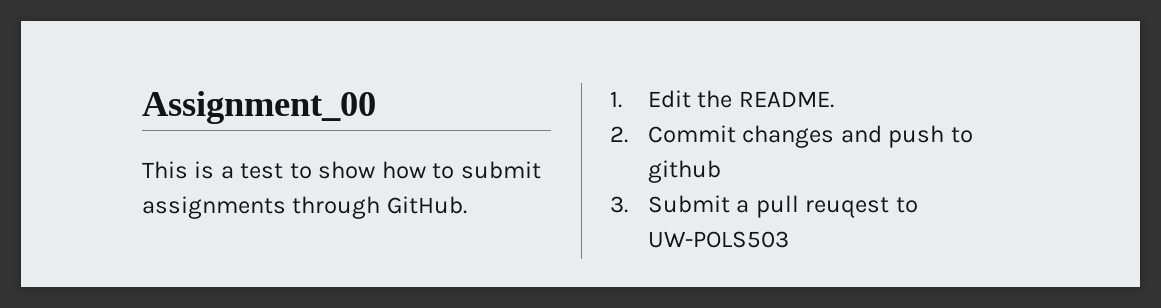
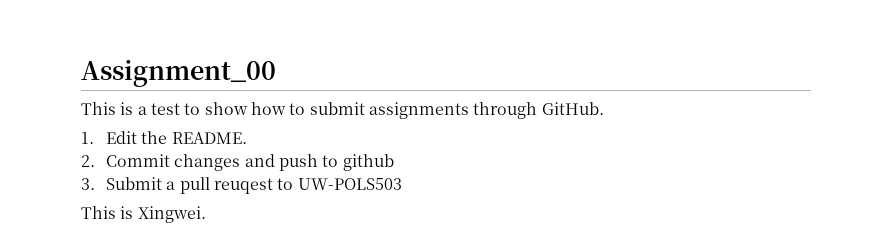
+ This is Xingwei.

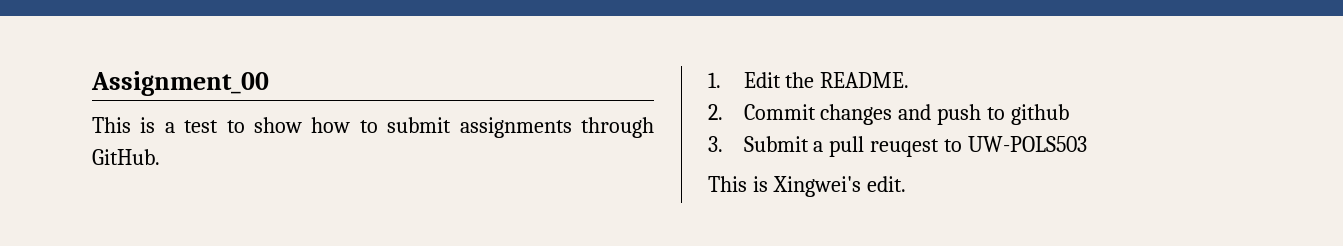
- This is Xingwei.
+ This is Xingwei's edit.

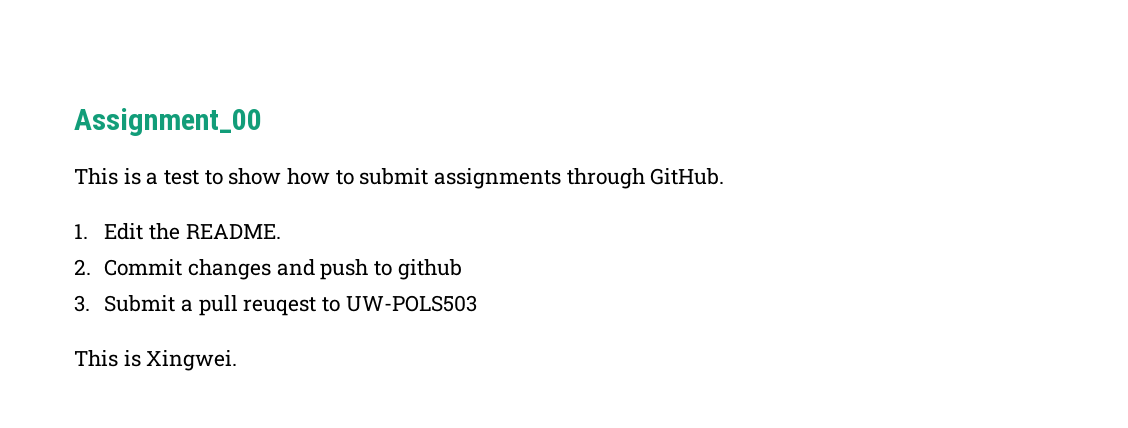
- This is Xingwei's edit.
+ This is Xingwei.

